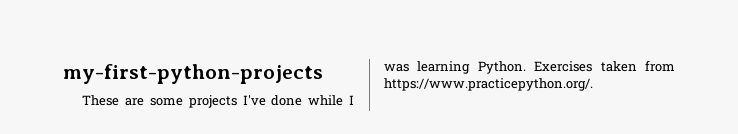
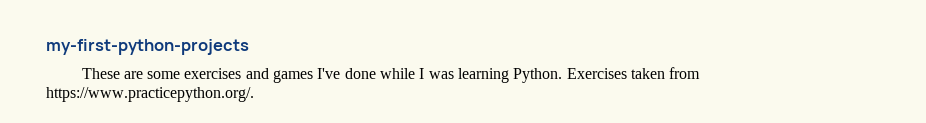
- These are some projects I've done while I was learning Python.
+ These are some exercises and games I've done while I was learning Python.

